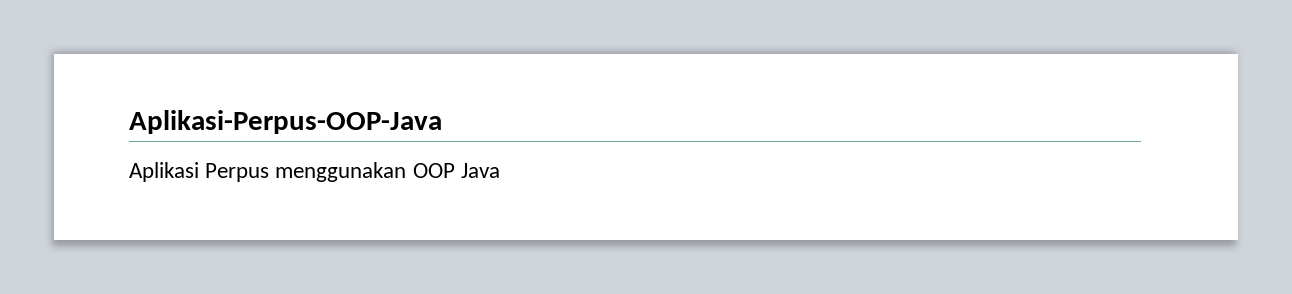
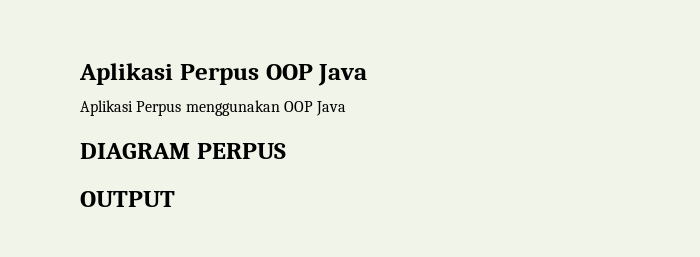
- Aplikasi-Perpus-OOP-Java
+ Aplikasi Perpus OOP Java
+ DIAGRAM PERPUS
+ OUTPUT

